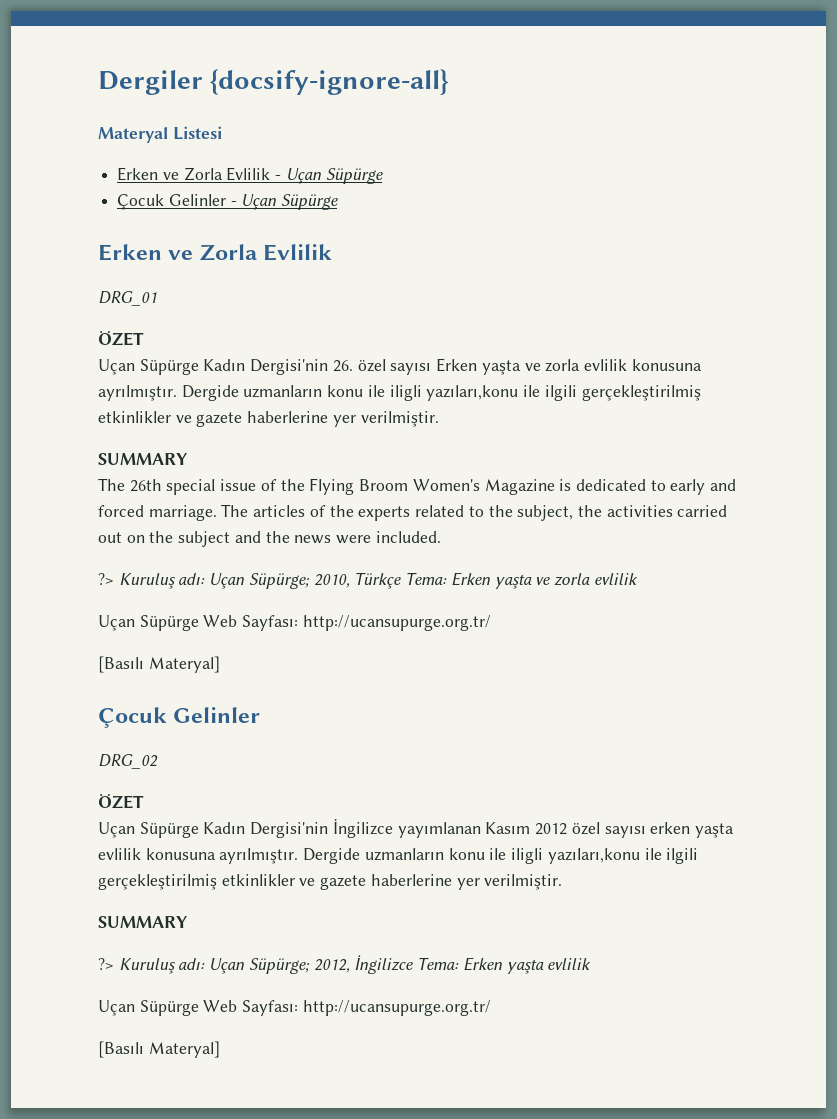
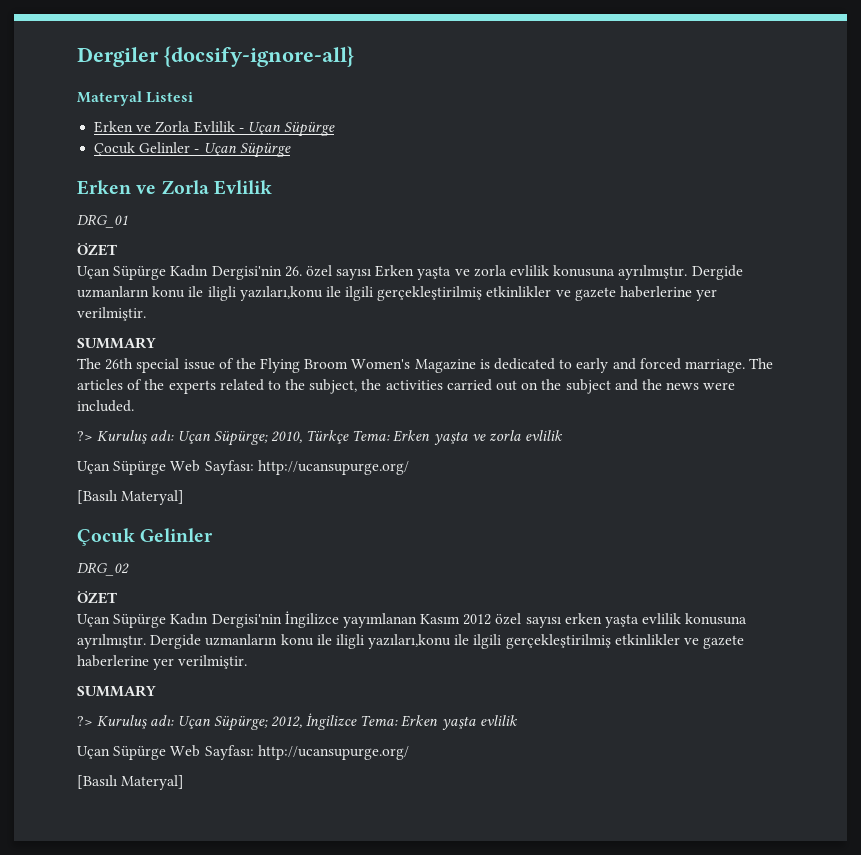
  ?> Kuruluş adı: Uçan Süpürge; 2010, Türkçe Tema: Erken yaşta ve zorla evlilik
- Uçan Süpürge Web Sayfası: http://ucansupurge.org.tr/
+ Uçan Süpürge Web Sayfası: http://ucansupurge.org/
  ?> Kuruluş adı: Uçan Süpürge; 2012, İngilizce Tema: Erken yaşta evlilik
- Uçan Süpürge Web Sayfası: http://ucansupurge.org.tr/
+ Uçan Süpürge Web Sayfası: http://ucansupurge.org/

